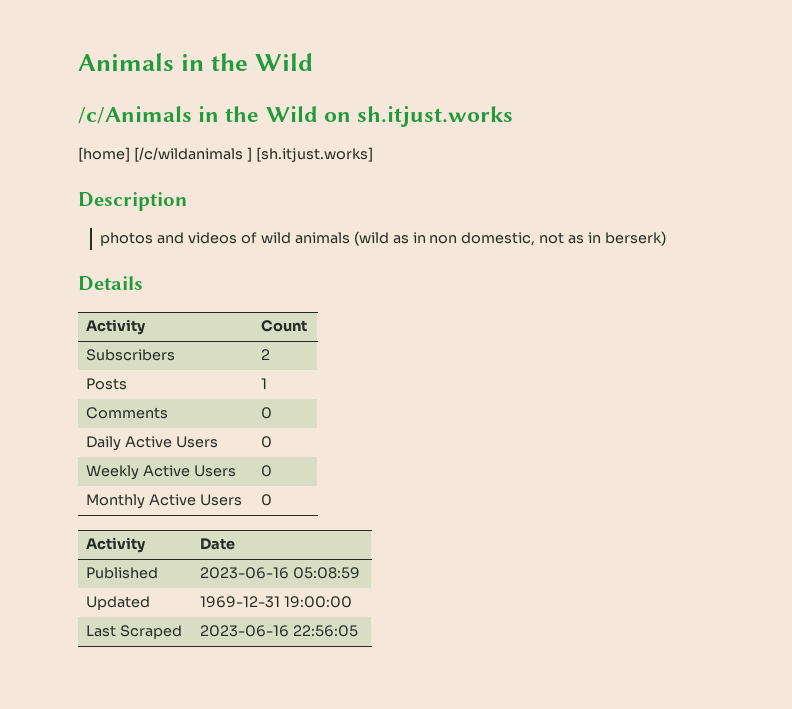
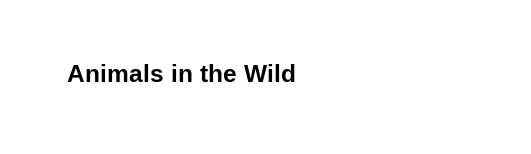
- /c/Animals in the Wild on sh.itjust.works
- [home] [/c/wildanimals ] [sh.itjust.works]
- Description
- photos and videos of wild animals (wild as in non domestic, not as in berserk)
- Details
- Activity | Count
- Subscribers | 2
- Posts | 1
- Comments | 0
- Daily Active Users | 0
- Weekly Active Users | 0
- Monthly Active Users | 0
- Activity | Date
- Published | 2023-06-16 05:08:59
- Updated | 1969-12-31 19:00:00
- Last Scraped | 2023-06-16 22:56:05

